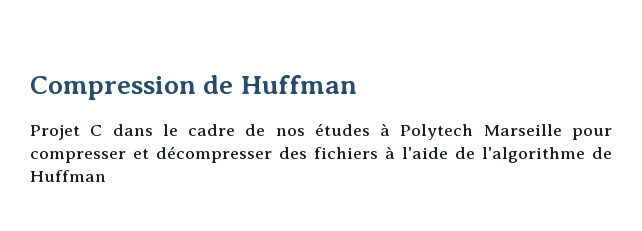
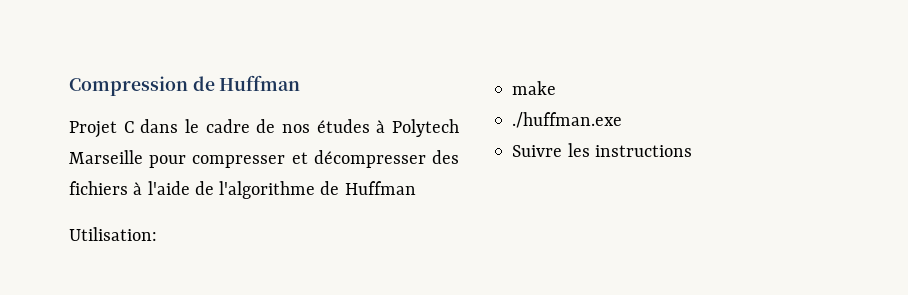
+ Utilisation:
+ make
+ ./huffman.exe
+ Suivre les instructions

